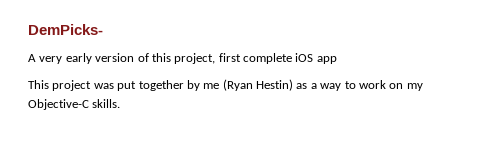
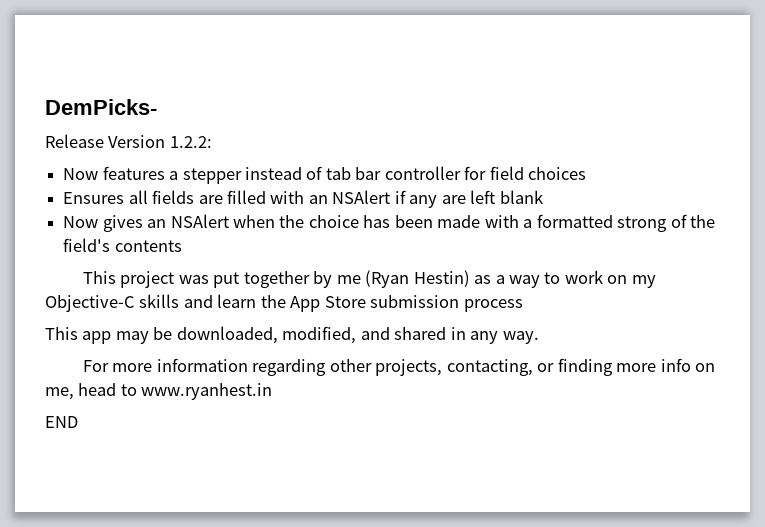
- A very early version of this project, first complete iOS app
+ Release Version 1.2.2:
+ Now features a stepper instead of tab bar controller for field choices
+ Ensures all fields are filled with an NSAlert if any are left blank
+ Now gives an NSAlert when the choice has been made with a formatted strong of the field's contents
- This project was put together by me (Ryan Hestin) as a way to work on my Objective-C skills.
+ This project was put together by me (Ryan Hestin) as a way to work on my Objective-C skills and learn the App Store submission process
+ This app may be downloaded, modified, and shared in any way.
+ For more information regarding other projects, contacting, or finding more info on me, head to www.ryanhest.in
+ END

